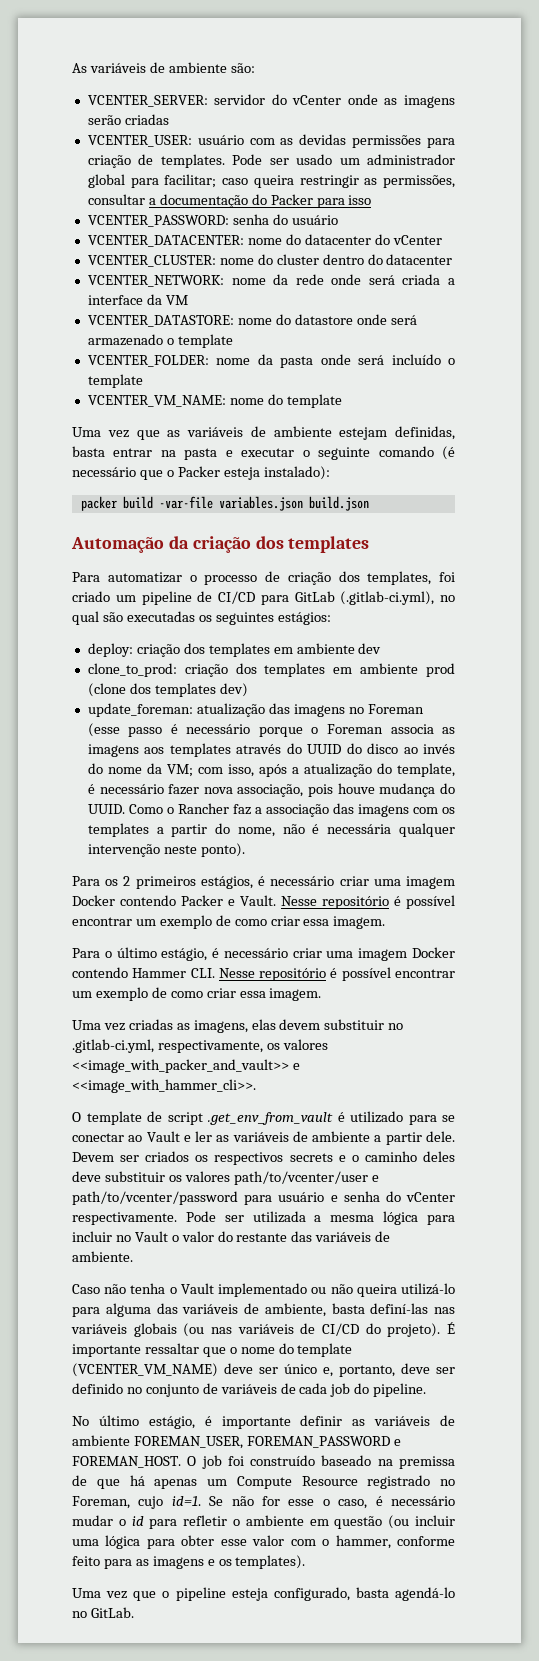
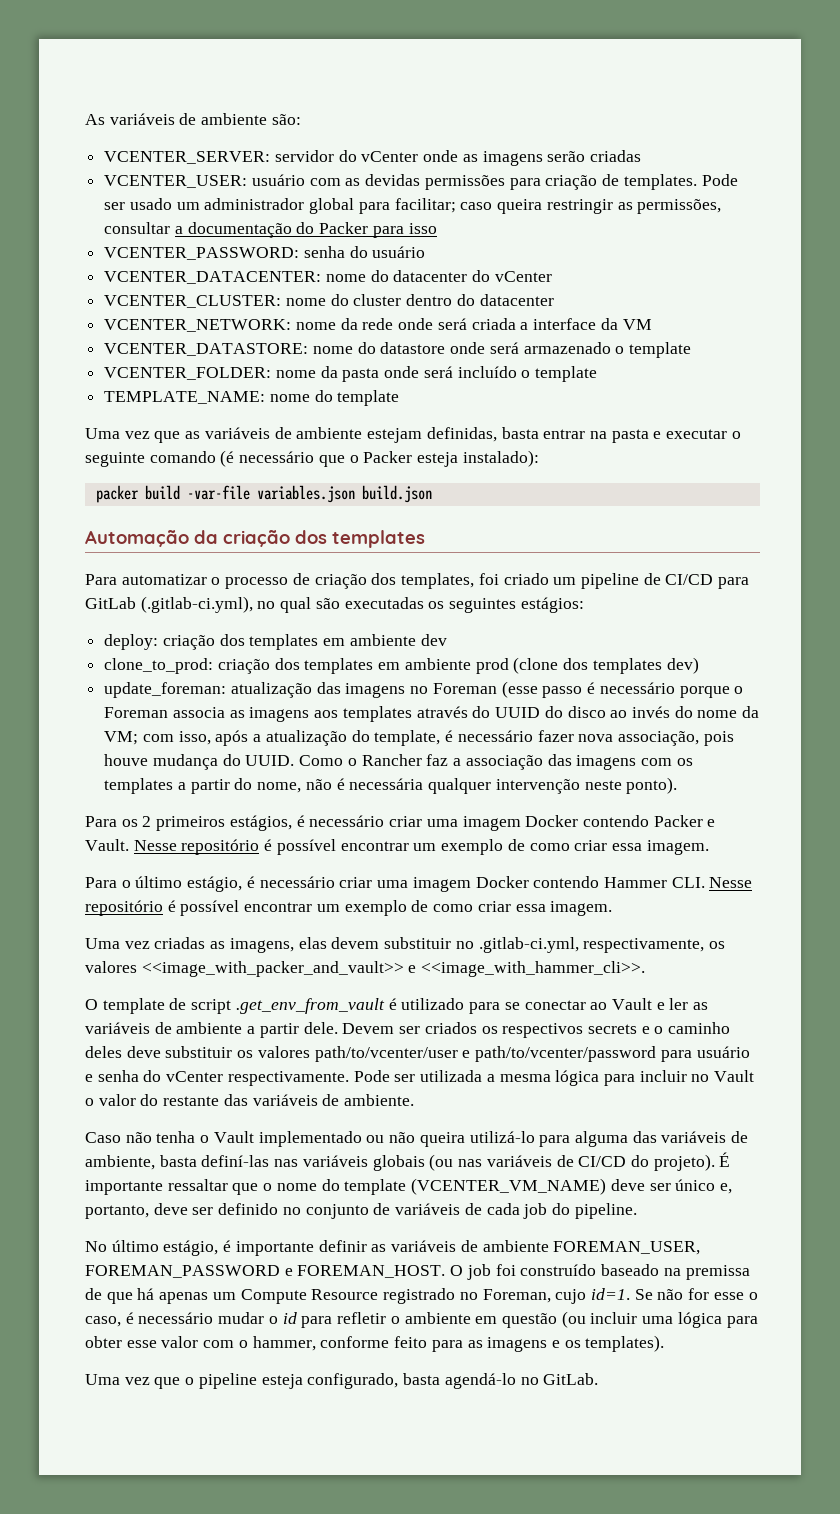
- VCENTER_VM_NAME: nome do template
+ TEMPLATE_NAME: nome do template

